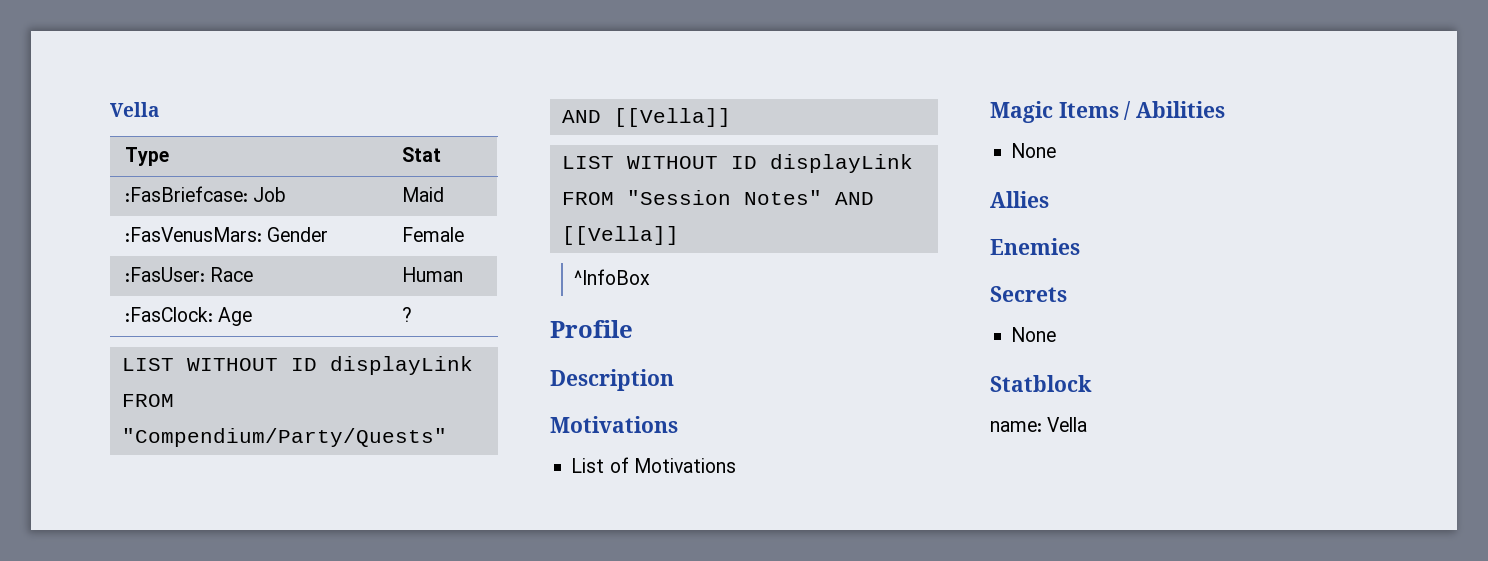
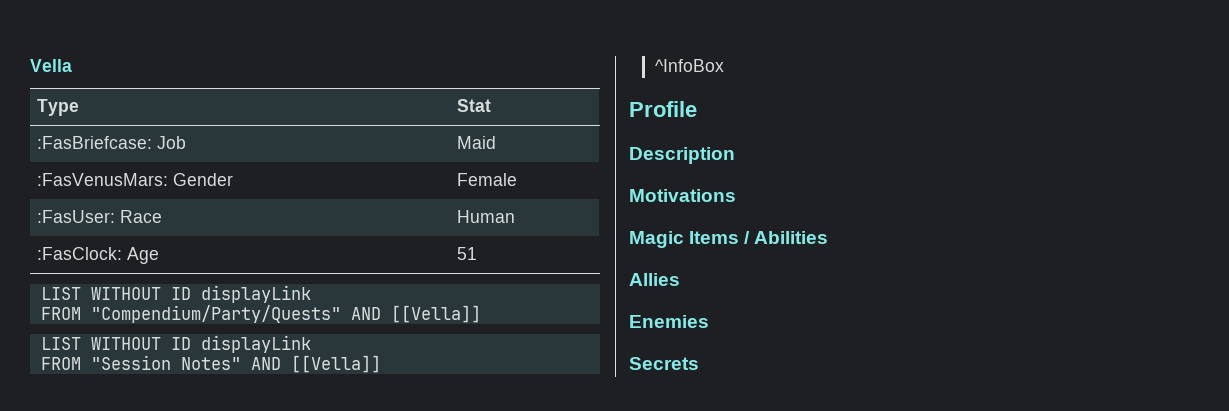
- :FasClock: Age | ?
+ :FasClock: Age | 51
- List of Motivations
  Magic Items / Abilities
- None
  Secrets
- None
- Statblock
- name: Vella

